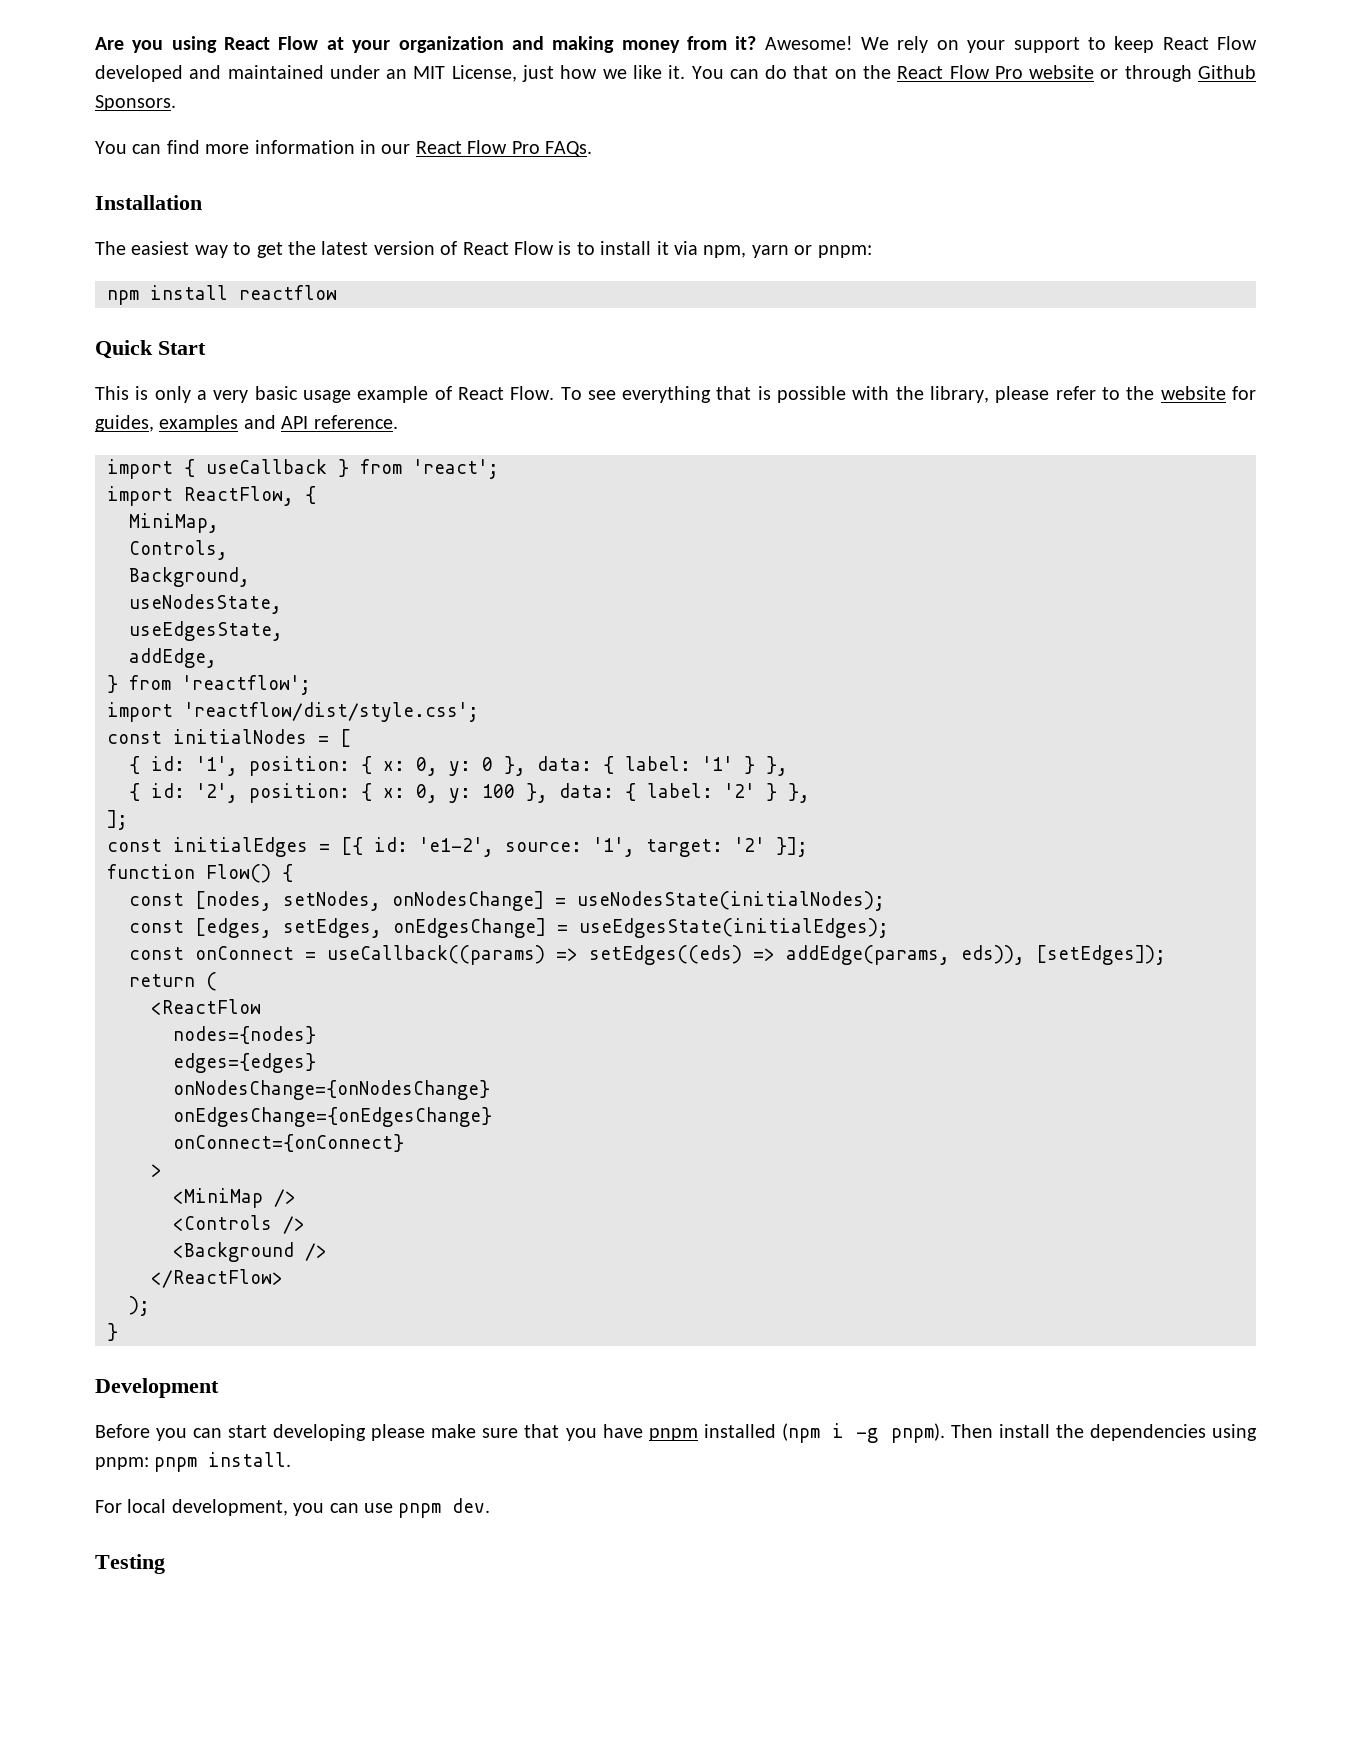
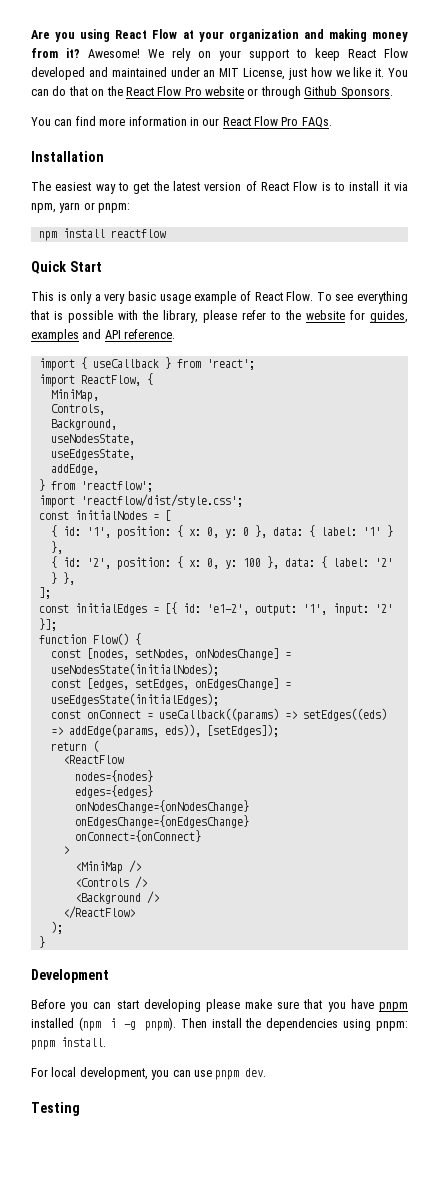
- const initialEdges = [{ id: 'e1-2', source: '1', target: '2' }];
+ const initialEdges = [{ id: 'e1-2', output: '1', input: '2' }];

